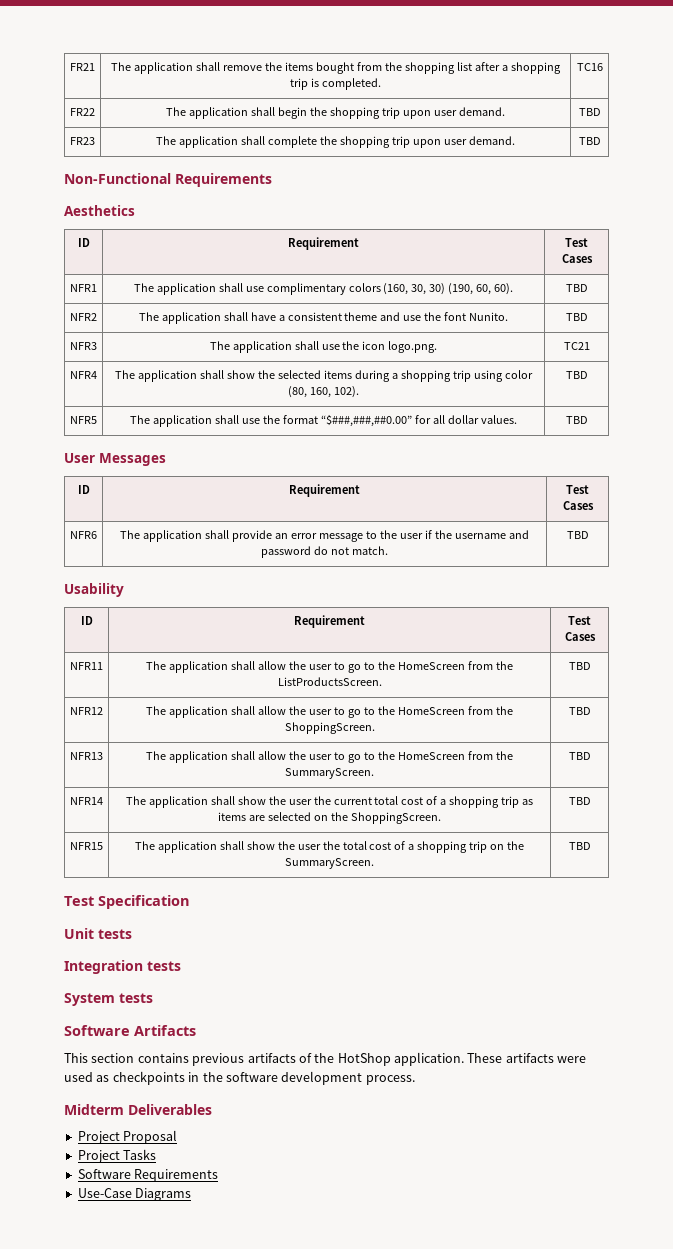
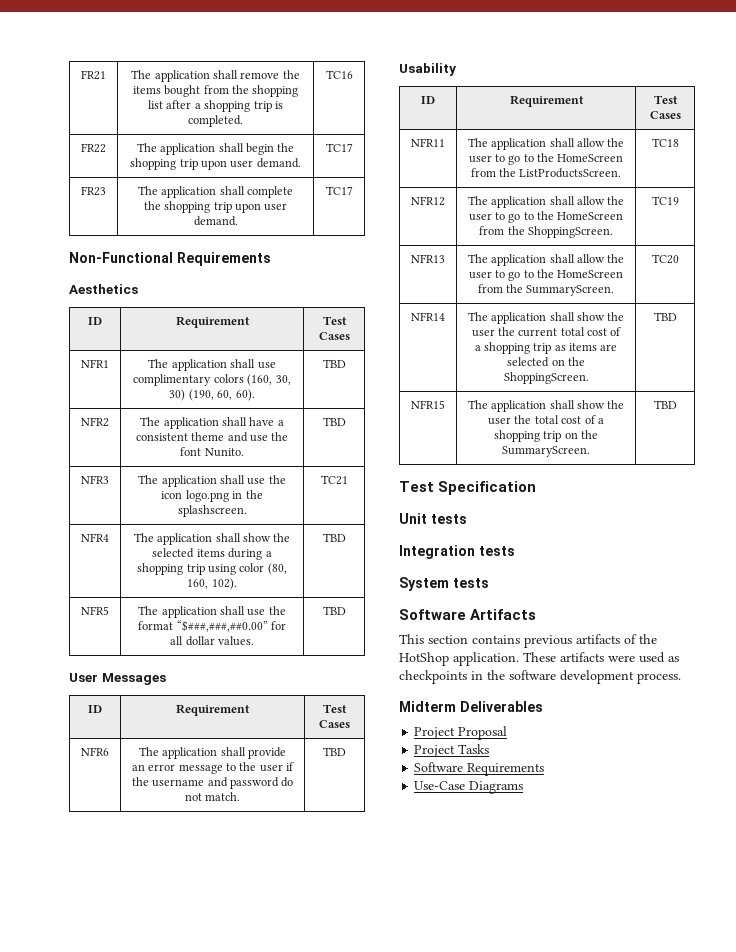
- FR22 | The application shall begin the shopping trip upon user demand. | TBD
+ FR22 | The application shall begin the shopping trip upon user demand. | TC17
- FR23 | The application shall complete the shopping trip upon user demand. | TBD
+ FR23 | The application shall complete the shopping trip upon user demand. | TC17
- NFR3 | The application shall use the icon logo.png. | TC21
+ NFR3 | The application shall use the icon logo.png in the splashscreen. | TC21
- NFR11 | The application shall allow the user to go to the HomeScreen from the ListProductsScreen. | TBD
+ NFR11 | The application shall allow the user to go to the HomeScreen from the ListProductsScreen. | TC18
- NFR12 | The application shall allow the user to go to the HomeScreen from the ShoppingScreen. | TBD
+ NFR12 | The application shall allow the user to go to the HomeScreen from the ShoppingScreen. | TC19
- NFR13 | The application shall allow the user to go to the HomeScreen from the SummaryScreen. | TBD
+ NFR13 | The application shall allow the user to go to the HomeScreen from the SummaryScreen. | TC20

